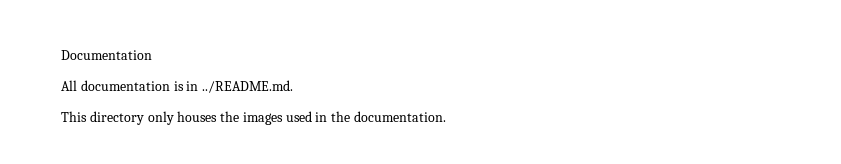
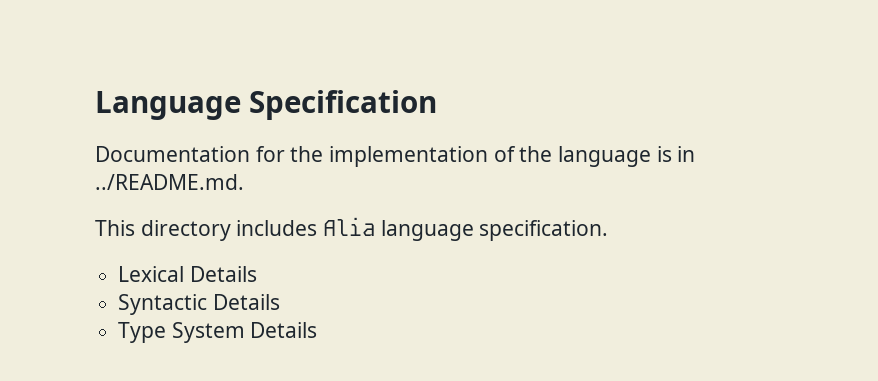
+ Language Specification
- Documentation
- All documentation is in ../README.md.
+ Documentation for the implementation of the language is in ../README.md.
- This directory only houses the images used in the documentation.
+ This directory includes Alia language specification.
+ Lexical Details
+ Syntactic Details
+ Type System Details

